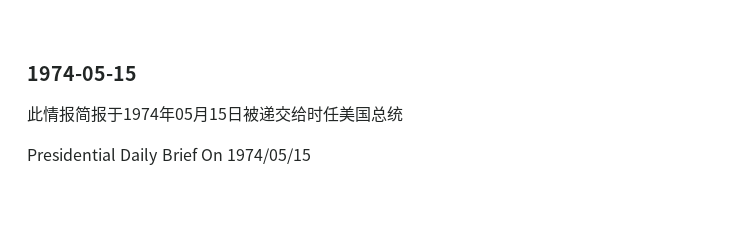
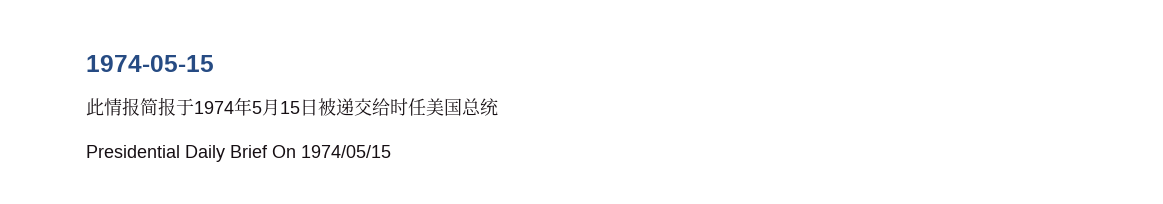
- 此情报简报于1974年05月15日被递交给时任美国总统
+ 此情报简报于1974年5月15日被递交给时任美国总统

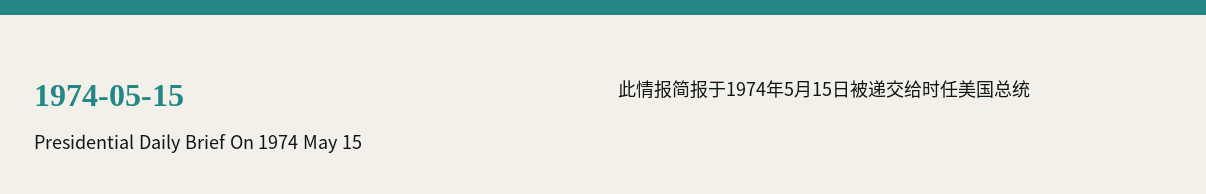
+ Presidential Daily Brief On 1974 May 15
- Presidential Daily Brief On 1974/05/15

